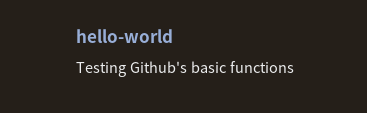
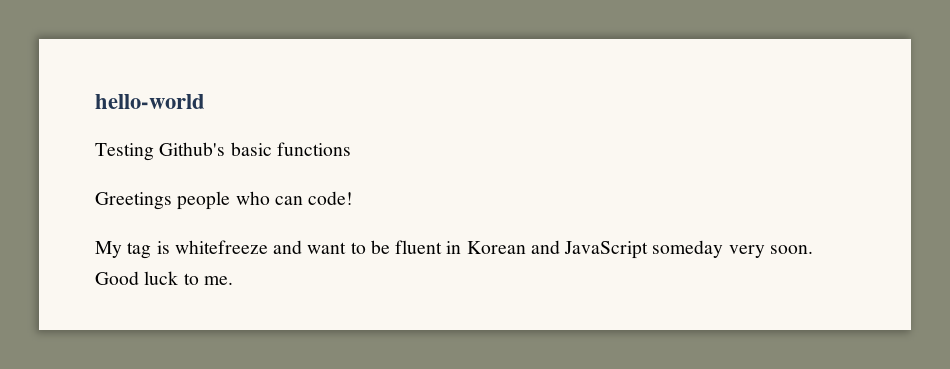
+ Greetings people who can code!
+ My tag is whitefreeze and want to be fluent in Korean and JavaScript someday very soon. Good luck to me.

